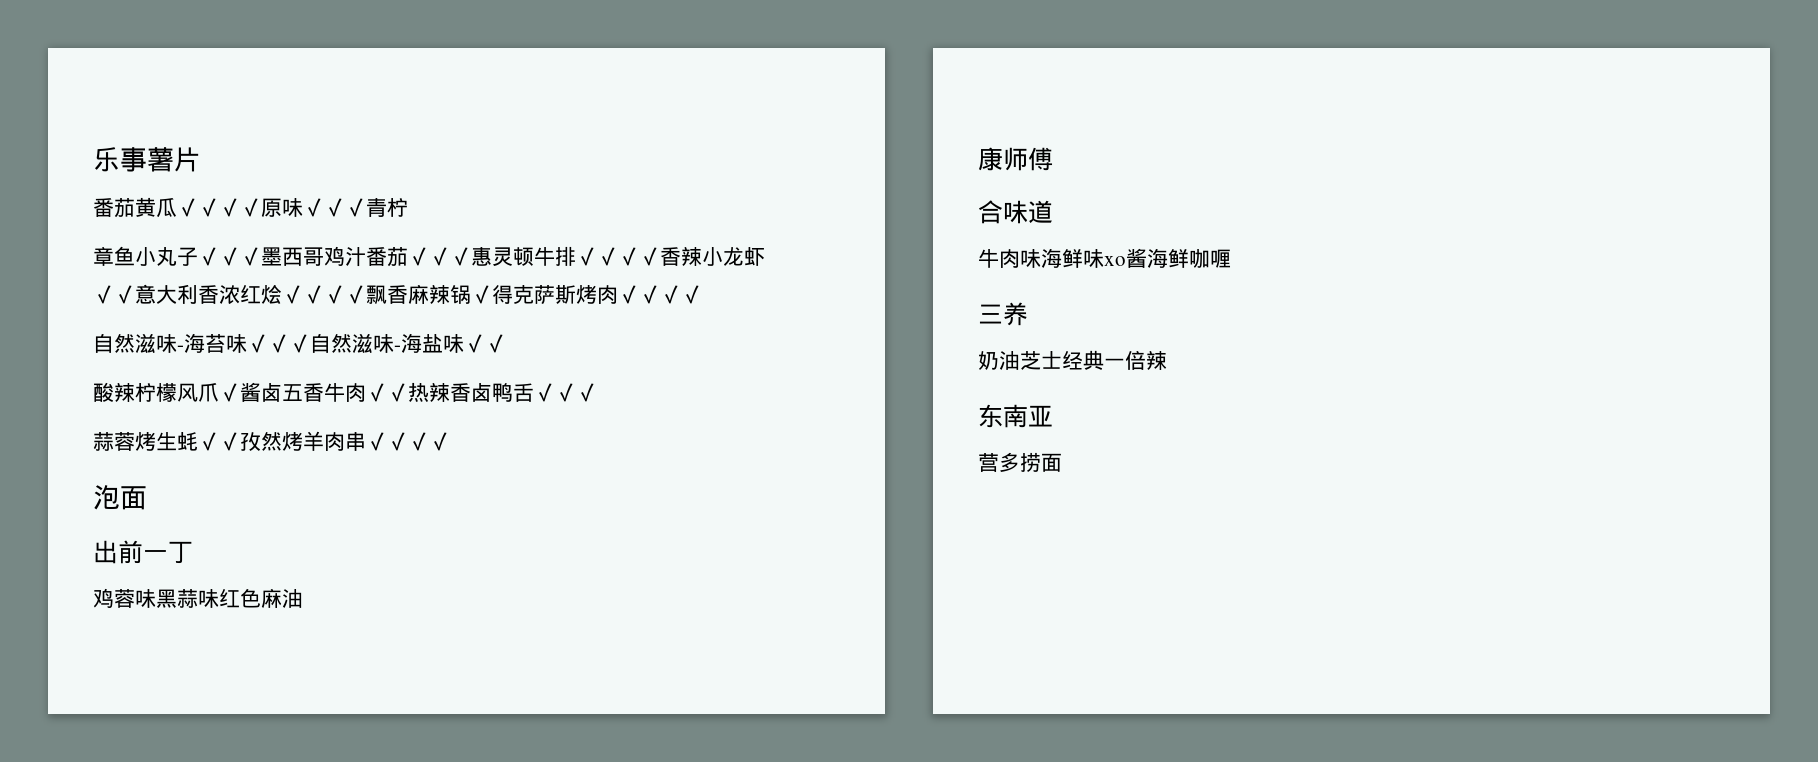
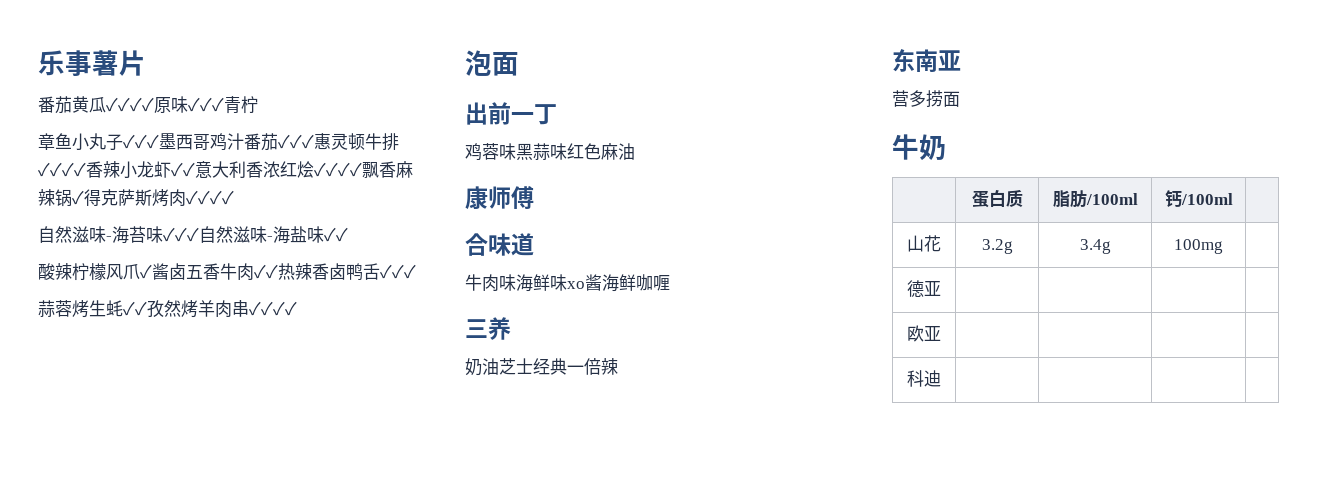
+ 牛奶
+ | 蛋白质 | 脂肪/100ml | 钙/100ml |
+ 山花 | 3.2g | 3.4g | 100mg |
+ 德亚 | | | |
+ 欧亚 | | | |
+ 科迪 | | | |

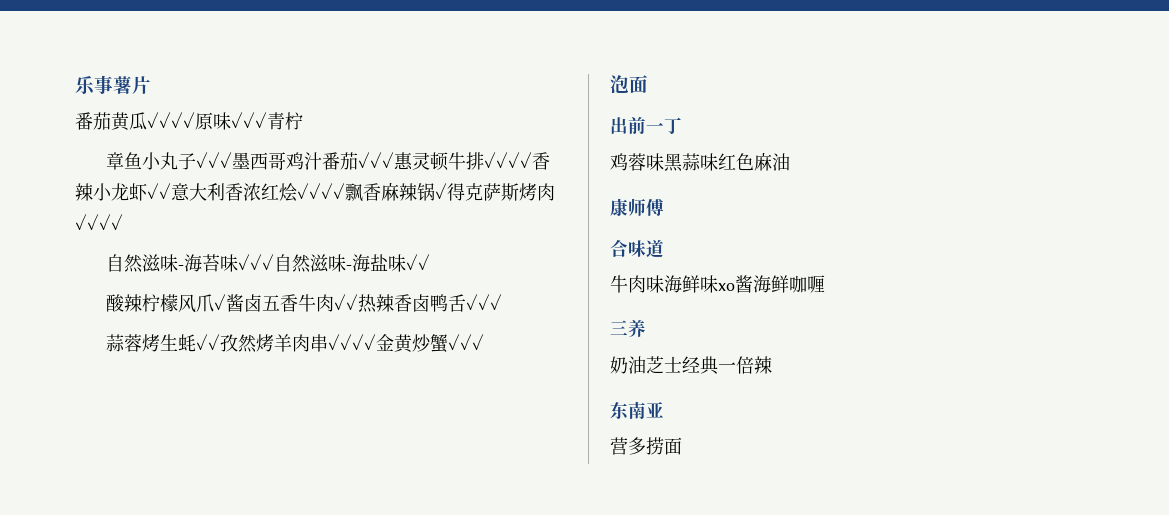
- 蒜蓉烤生蚝✓✓孜然烤羊肉串✓✓✓✓
+ 蒜蓉烤生蚝✓✓孜然烤羊肉串✓✓✓✓金黄炒蟹✓✓✓
- 牛奶
- | 蛋白质 | 脂肪/100ml | 钙/100ml |
- 山花 | 3.2g | 3.4g | 100mg |
- 德亚 | | | |
- 欧亚 | | | |
- 科迪 | | | |

